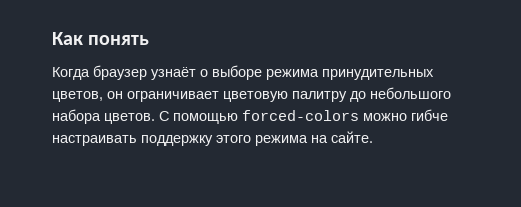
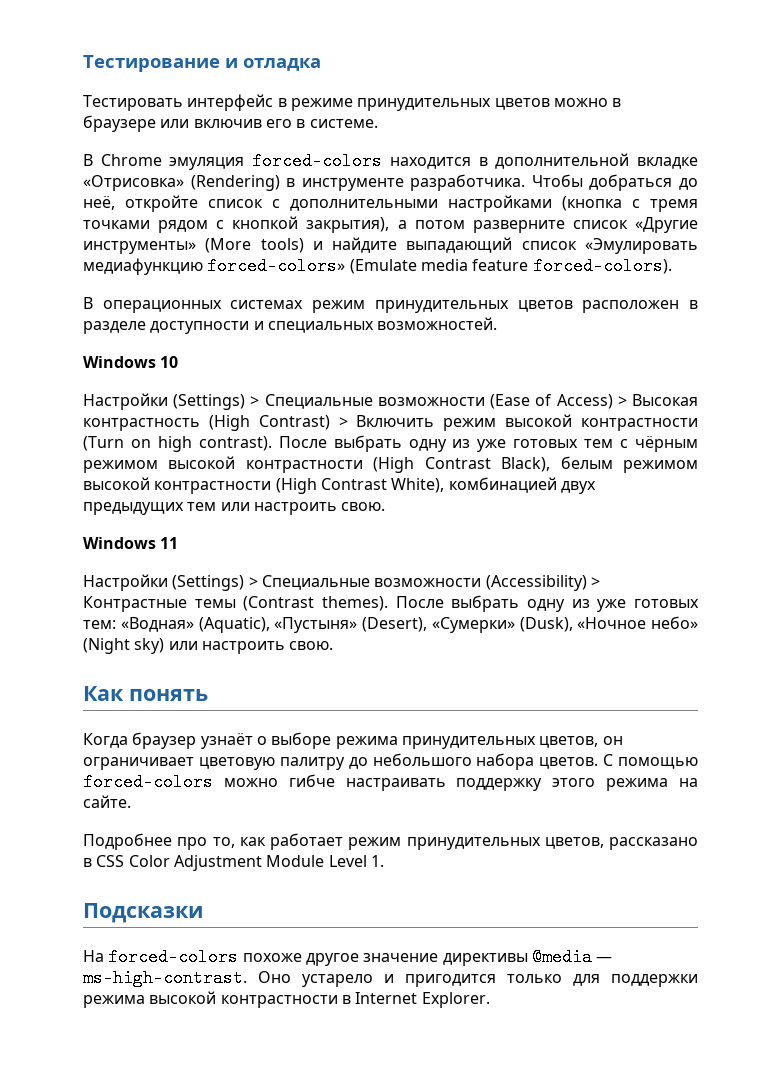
+ Тестирование и отладка
+ Тестировать интерфейс в режиме принудительных цветов можно в браузере или включив его в системе.
+ В Chrome эмуляция forced-colors находится в дополнительной вкладке «Отрисовка» (Rendering) в инструменте разработчика. Чтобы добраться до неё, откройте список с дополнительными настройками (кнопка с тремя точками рядом с кнопкой закрытия), а потом разверните список «Другие инструменты» (More tools) и найдите выпадающий список «Эмулировать медиафункцию forced-colors» (Emulate media feature forced-colors).
+ В операционных системах режим принудительных цветов расположен в разделе доступности и специальных возможностей.
+ Windows 10
+ Настройки (Settings) > Специальные возможности (Ease of Access) > Высокая контрастность (High Contrast) > Включить режим высокой контрастности (Turn on high contrast). После выбрать одну из уже готовых тем с чёрным режимом высокой контрастности (High Contrast Black), белым режимом высокой контрастности (High Contrast White), комбинацией двух предыдущих тем или настроить свою.
+ Windows 11
+ Настройки (Settings) > Специальные возможности (Accessibility) > Контрастные темы (Contrast themes). После выбрать одну из уже готовых тем: «Водная» (Aquatic), «Пустыня» (Desert), «Сумерки» (Dusk), «Ночное небо» (Night sky) или настроить свою.
+ Подробнее про то, как работает режим принудительных цветов, рассказано в CSS Color Adjustment Module Level 1.
+ Подсказки
+ На forced-colors похоже другое значение директивы @media — ms-high-contrast. Оно устарело и пригодится только для поддержки режима высокой контрастности в Internet Explorer.

